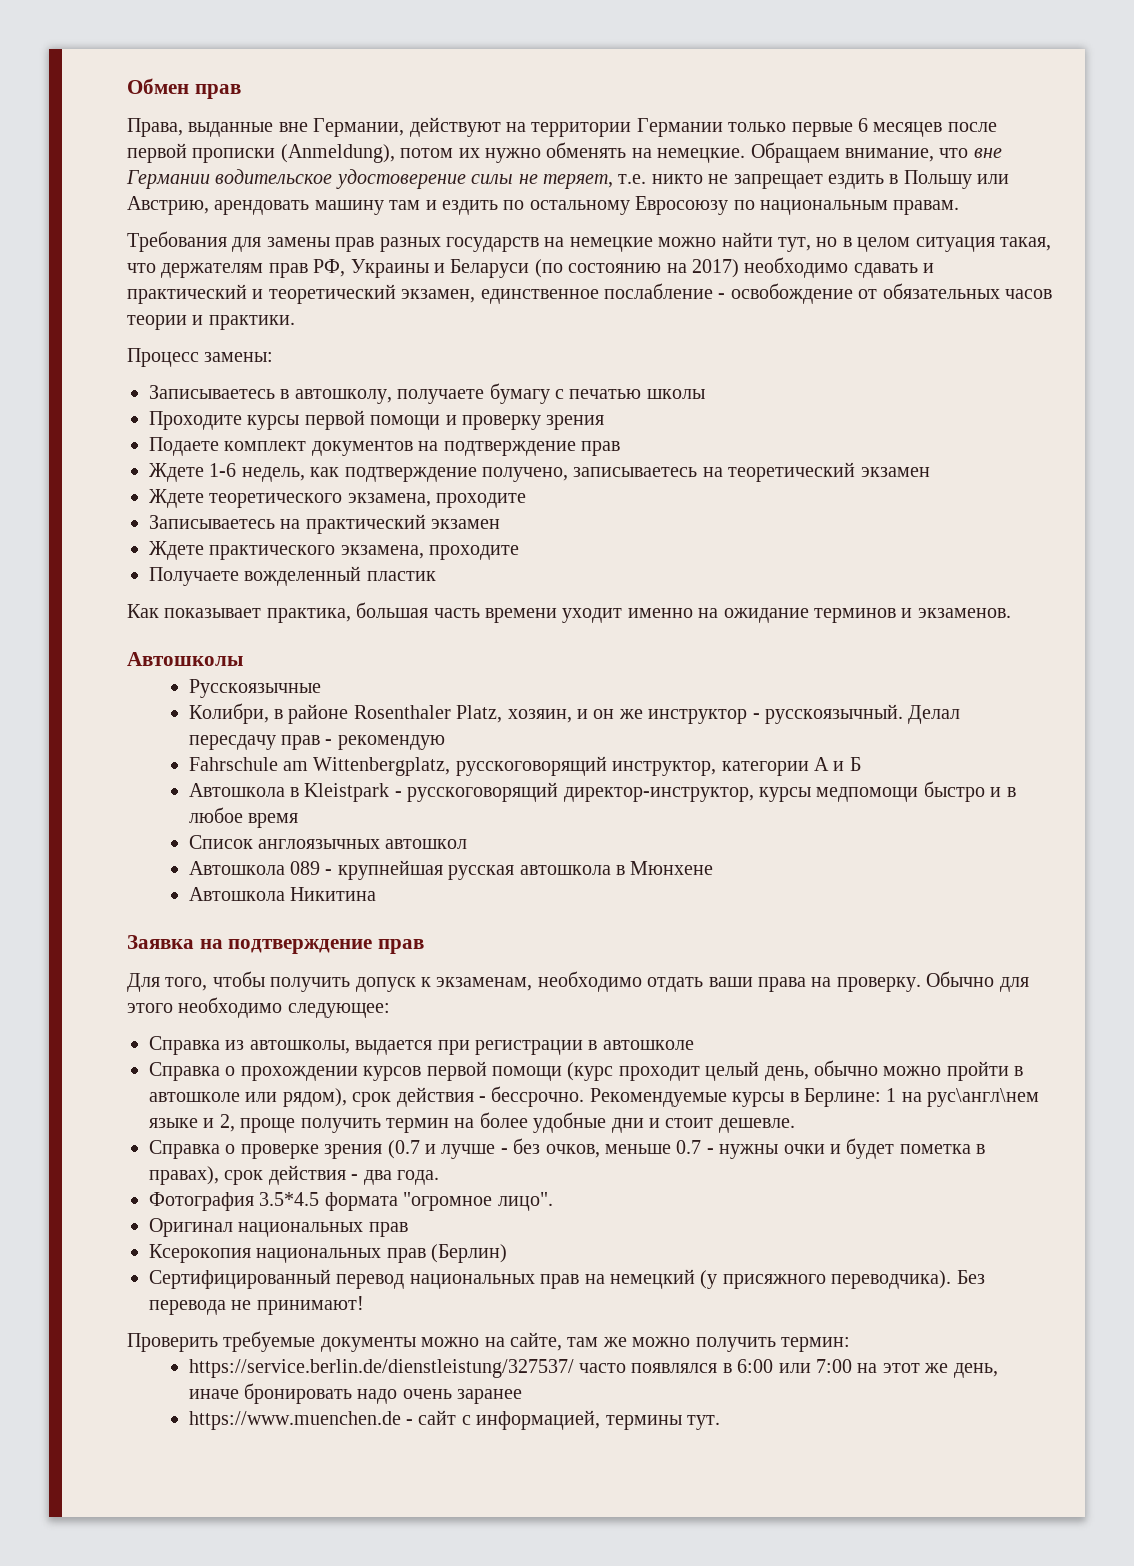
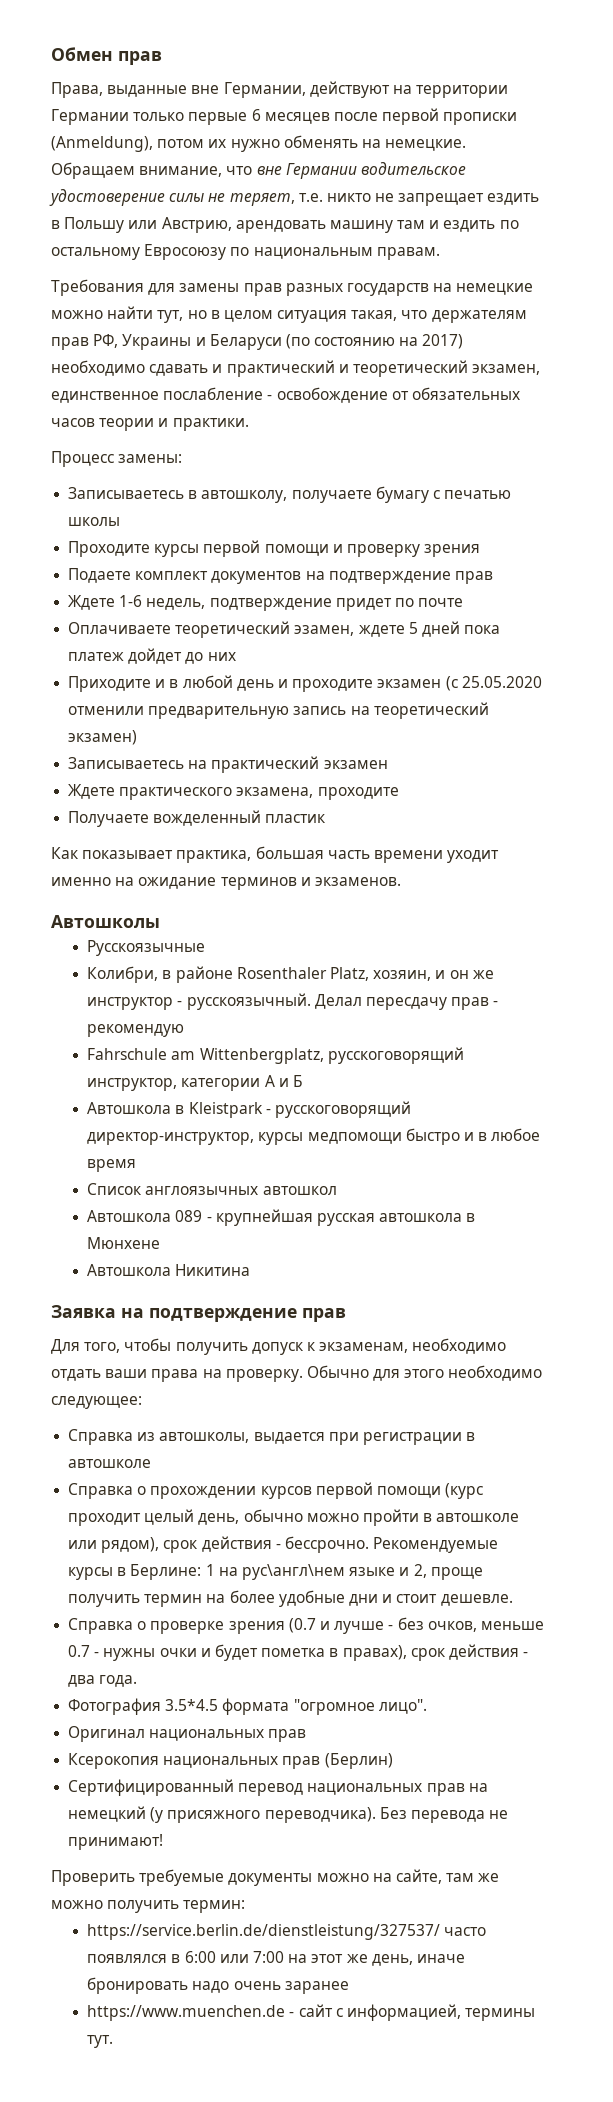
- Ждете 1-6 недель, как подтверждение получено, записываетесь на теоретический экзамен
- Ждете теоретического экзамена, проходите
+ Ждете 1-6 недель, подтверждение придет по почте
+ Оплачиваете теоретический эзамен, ждете 5 дней пока платеж дойдет до них
+ Приходите и в любой день и проходите экзамен (с 25.05.2020 отменили предварительную запись на теоретический экзамен)

